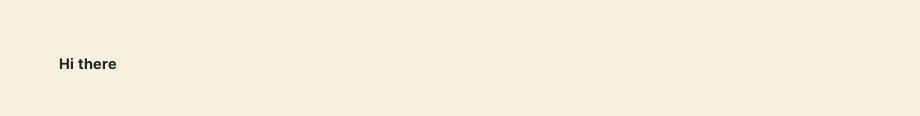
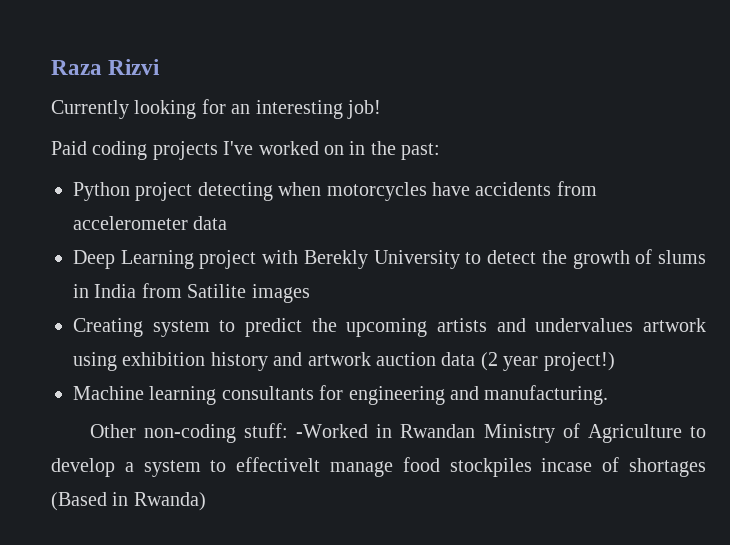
- Hi there
+ Raza Rizvi
+ Currently looking for an interesting job!
+ Paid coding projects I've worked on in the past:
+ Python project detecting when motorcycles have accidents from accelerometer data
+ Deep Learning project with Berekly University to detect the growth of slums in India from Satilite images
+ Creating system to predict the upcoming artists and undervalues artwork using exhibition history and artwork auction data (2 year project!)
+ Machine learning consultants for engineering and manufacturing.
+ Other non-coding stuff: -Worked in Rwandan Ministry of Agriculture to develop a system to effectivelt manage food stockpiles incase of shortages (Based in Rwanda)

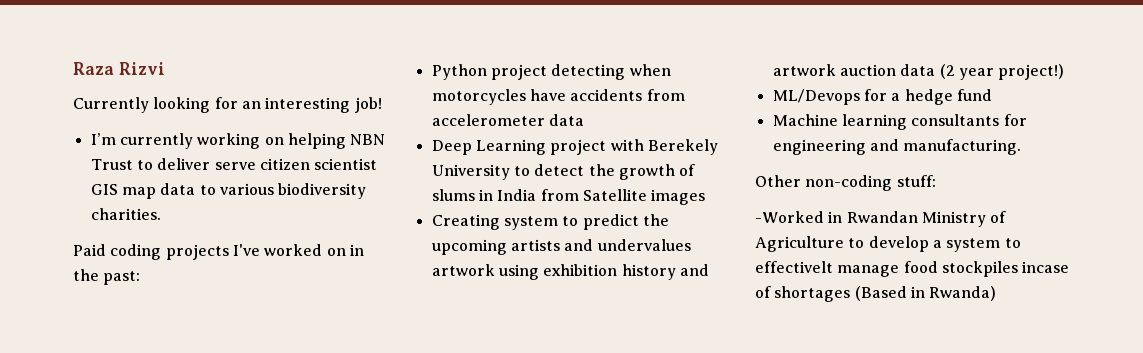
+ I’m currently working on helping NBN Trust to deliver serve citizen scientist GIS map data to various biodiversity charities.
- Deep Learning project with Berekly University to detect the growth of slums in India from Satilite images
+ Deep Learning project with Berekely University to detect the growth of slums in India from Satellite images
+ ML/Devops for a hedge fund
- Other non-coding stuff: -Worked in Rwandan Ministry of Agriculture to develop a system to effectivelt manage food stockpiles incase of shortages (Based in Rwanda)
+ Other non-coding stuff:
+ -Worked in Rwandan Ministry of Agriculture to develop a system to effectivelt manage food stockpiles incase of shortages (Based in Rwanda)

